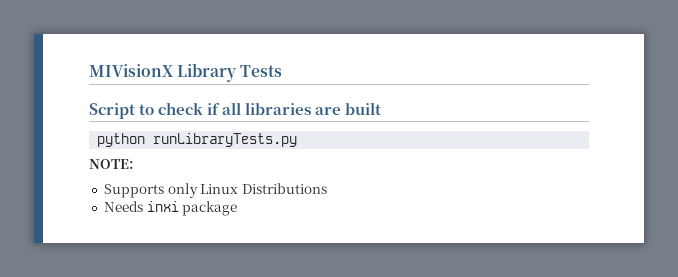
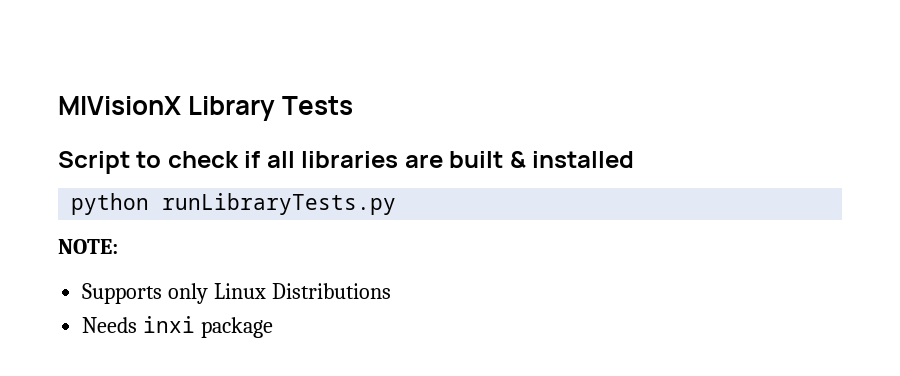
- Script to check if all libraries are built
+ Script to check if all libraries are built & installed

